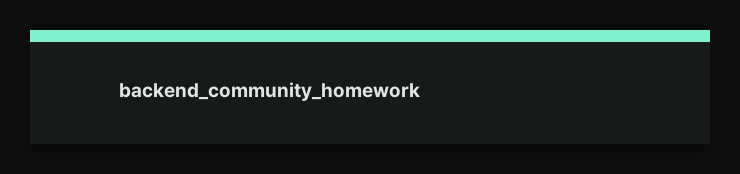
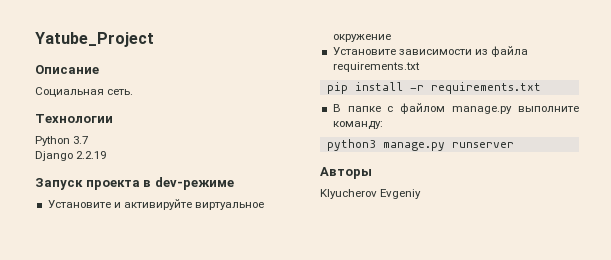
- backend_community_homework
+ Yatube_Project
+ Описание
+ Социальная сеть.
+ Технологии
+ Python 3.7
+ Django 2.2.19
+ Запуск проекта в dev-режиме
+ Установите и активируйте виртуальное окружение
+ Установите зависимости из файла requirements.txt
+ pip install -r requirements.txt
+ В папке с файлом manage.py выполните команду:
+ python3 manage.py runserver
+ Авторы
+ Klyucherov Evgeniy

